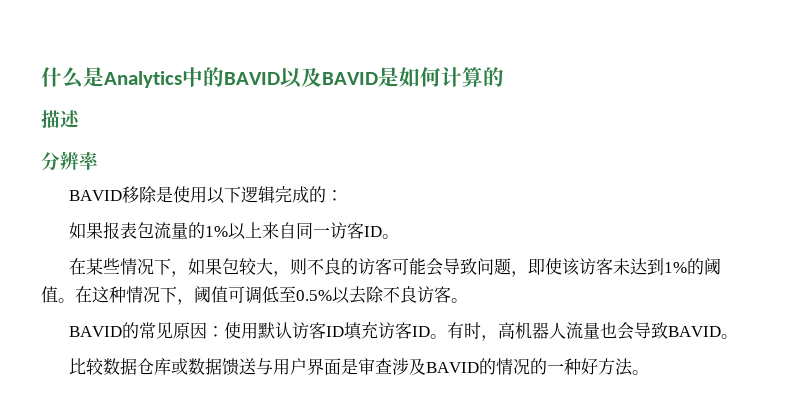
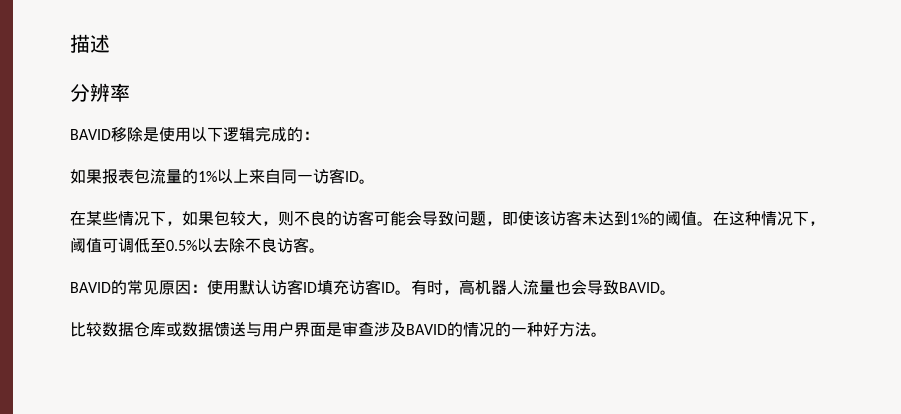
- 什么是Analytics中的BAVID以及BAVID是如何计算的

